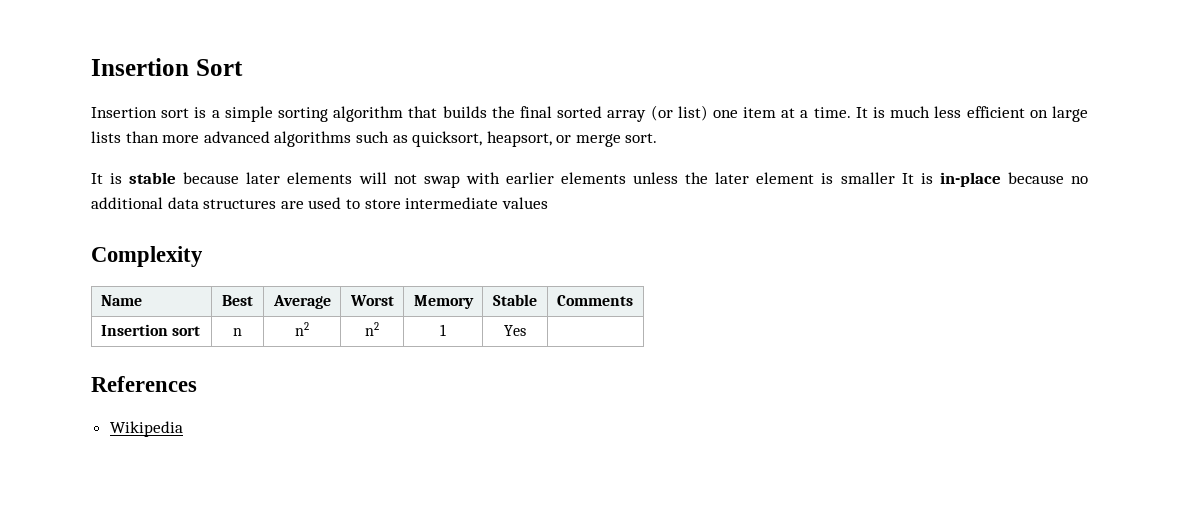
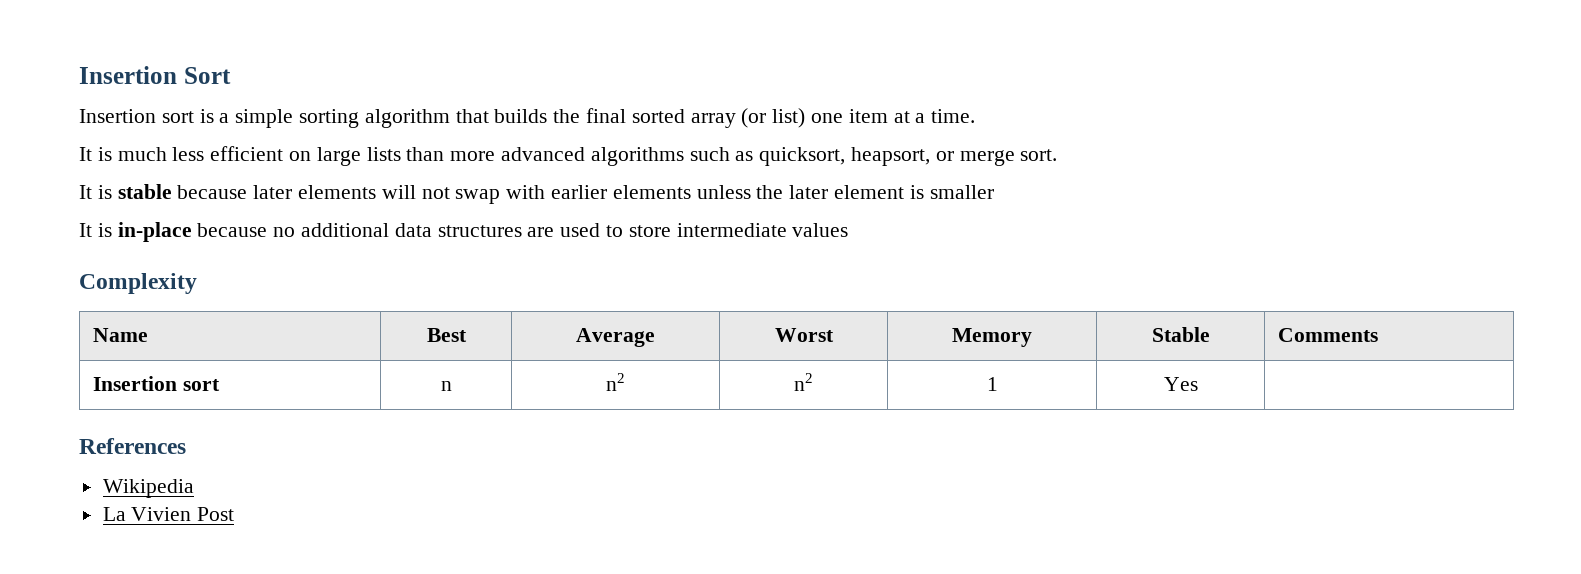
- Insertion sort is a simple sorting algorithm that builds the final sorted array (or list) one item at a time. It is much less efficient on large lists than more advanced algorithms such as quicksort, heapsort, or merge sort.
+ Insertion sort is a simple sorting algorithm that builds the final sorted array (or list) one item at a time.
+ It is much less efficient on large lists than more advanced algorithms such as quicksort, heapsort, or merge sort.
- It is stable because later elements will not swap with earlier elements unless the later element is smaller It is in-place because no additional data structures are used to store intermediate values
+ It is stable because later elements will not swap with earlier elements unless the later element is smaller
+ It is in-place because no additional data structures are used to store intermediate values
+ La Vivien Post

